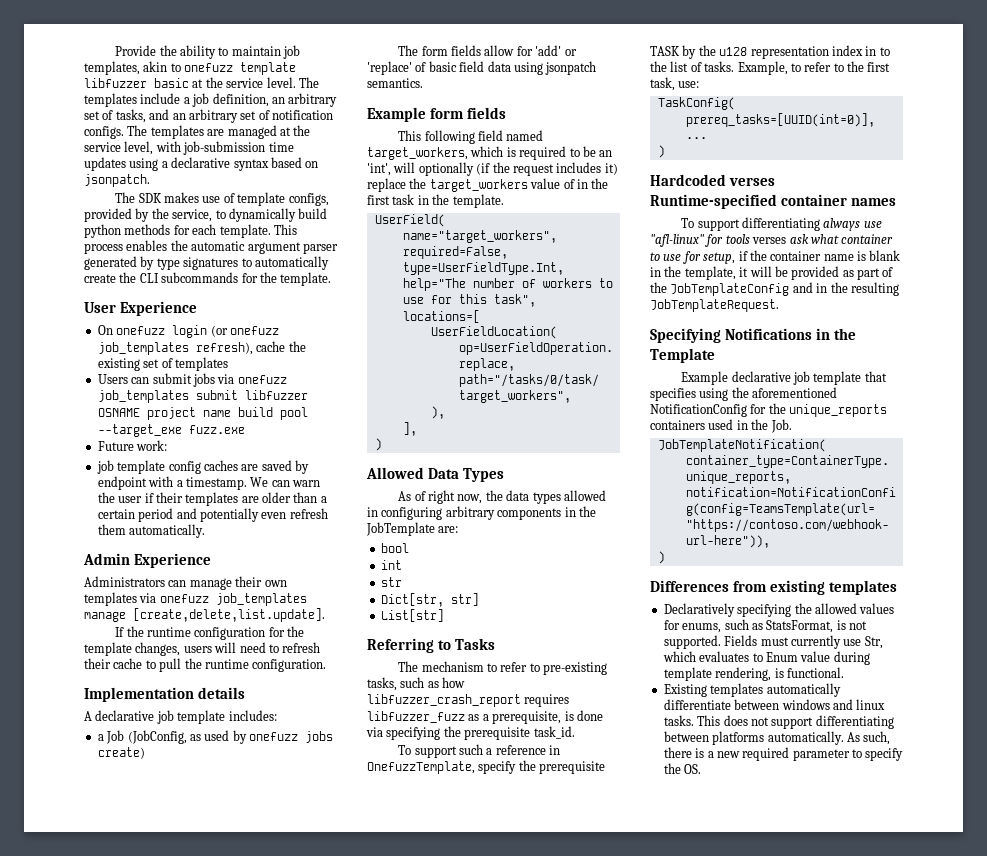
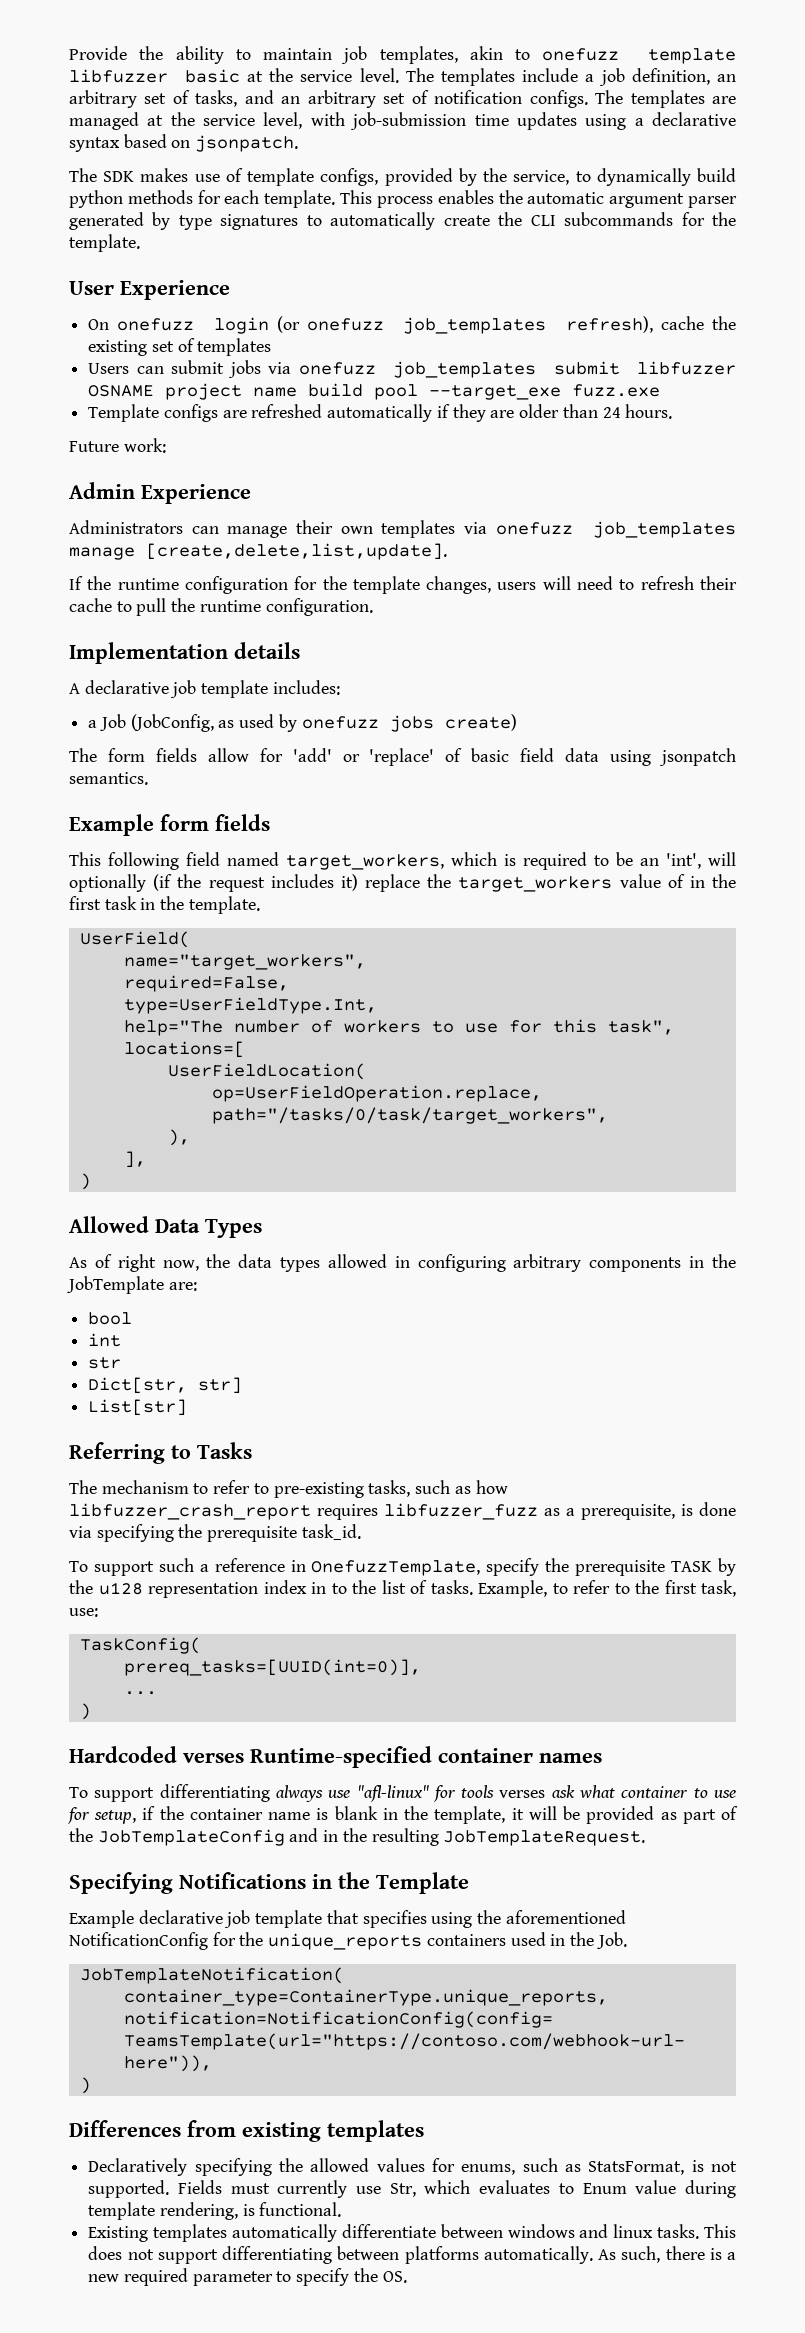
+ Template configs are refreshed automatically if they are older than 24 hours.
  Future work:
- job template config caches are saved by endpoint with a timestamp. We can warn the user if their templates are older than a certain period and potentially even refresh them automatically.
- Administrators can manage their own templates via onefuzz job_templates manage [create,delete,list.update].
+ Administrators can manage their own templates via onefuzz job_templates manage [create,delete,list,update].

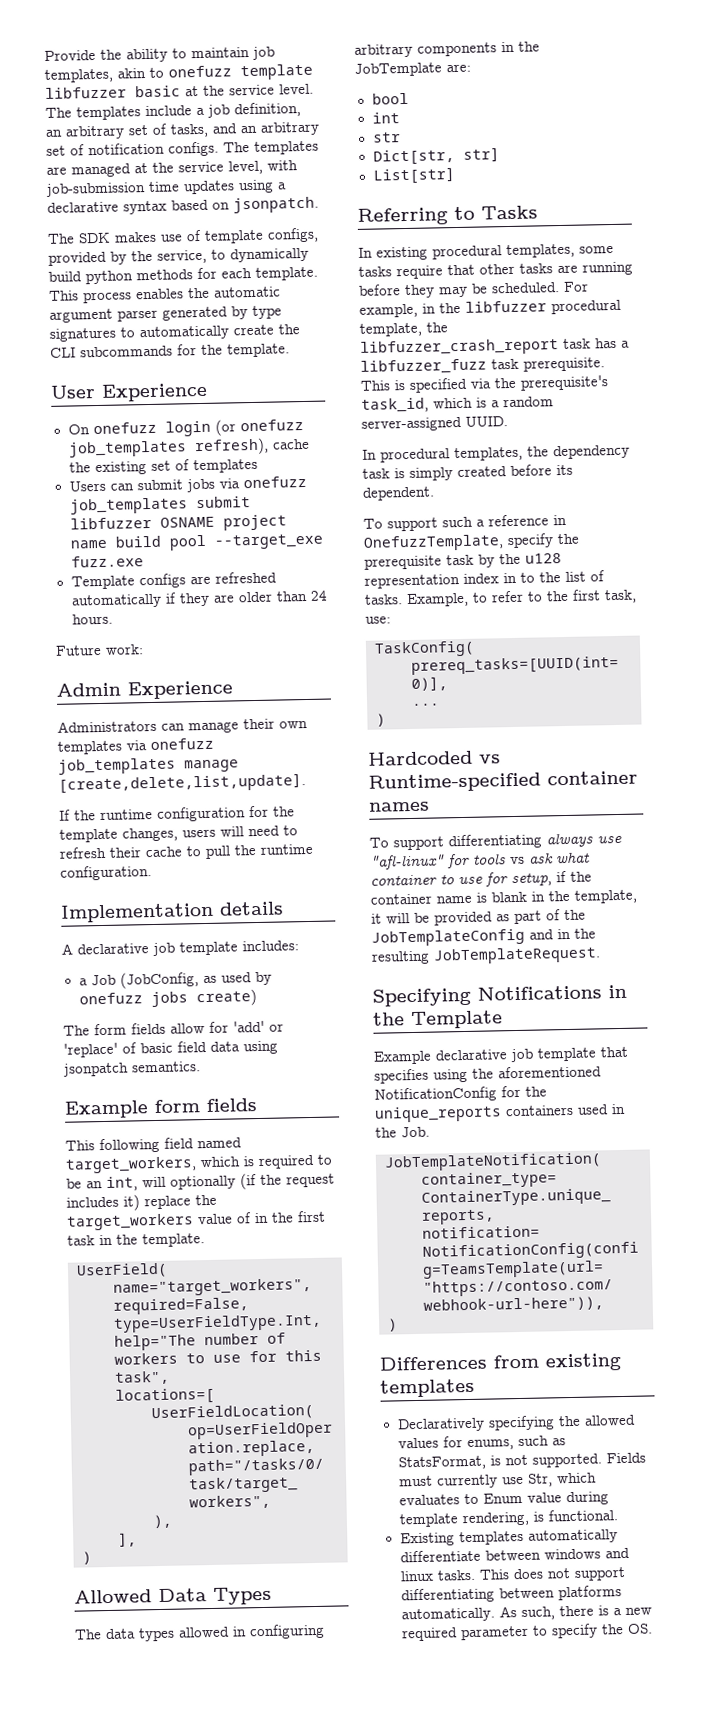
- This following field named target_workers, which is required to be an 'int', will optionally (if the request includes it) replace the target_workers value of in the first task in the template.
+ This following field named target_workers, which is required to be an int, will optionally (if the request includes it) replace the target_workers value of in the first task in the template.
- As of right now, the data types allowed in configuring arbitrary components in the JobTemplate are:
+ The data types allowed in configuring arbitrary components in the JobTemplate are:
- The mechanism to refer to pre-existing tasks, such as how libfuzzer_crash_report requires libfuzzer_fuzz as a prerequisite, is done via specifying the prerequisite task_id.
+ In existing procedural templates, some tasks require that other tasks are running before they may be scheduled. For example, in the libfuzzer procedural template, the libfuzzer_crash_report task has a libfuzzer_fuzz task prerequisite. This is specified via the prerequisite's task_id, which is a random server-assigned UUID.
+ In procedural templates, the dependency task is simply created before its dependent.
- To support such a reference in OnefuzzTemplate, specify the prerequisite TASK by the u128 representation index in to the list of tasks.
+ To support such a reference in OnefuzzTemplate, specify the prerequisite task by the u128 representation index in to the list of tasks.
- Hardcoded verses Runtime-specified container names
+ Hardcoded vs Runtime-specified container names
- To support differentiating always use "afl-linux" for tools verses ask what container to use for setup, if the container name is blank in the template, it will be provided as part of the JobTemplateConfig and in the resulting JobTemplateRequest.
+ To support differentiating always use "afl-linux" for tools vs ask what container to use for setup, if the container name is blank in the template, it will be provided as part of the JobTemplateConfig and in the resulting JobTemplateRequest.

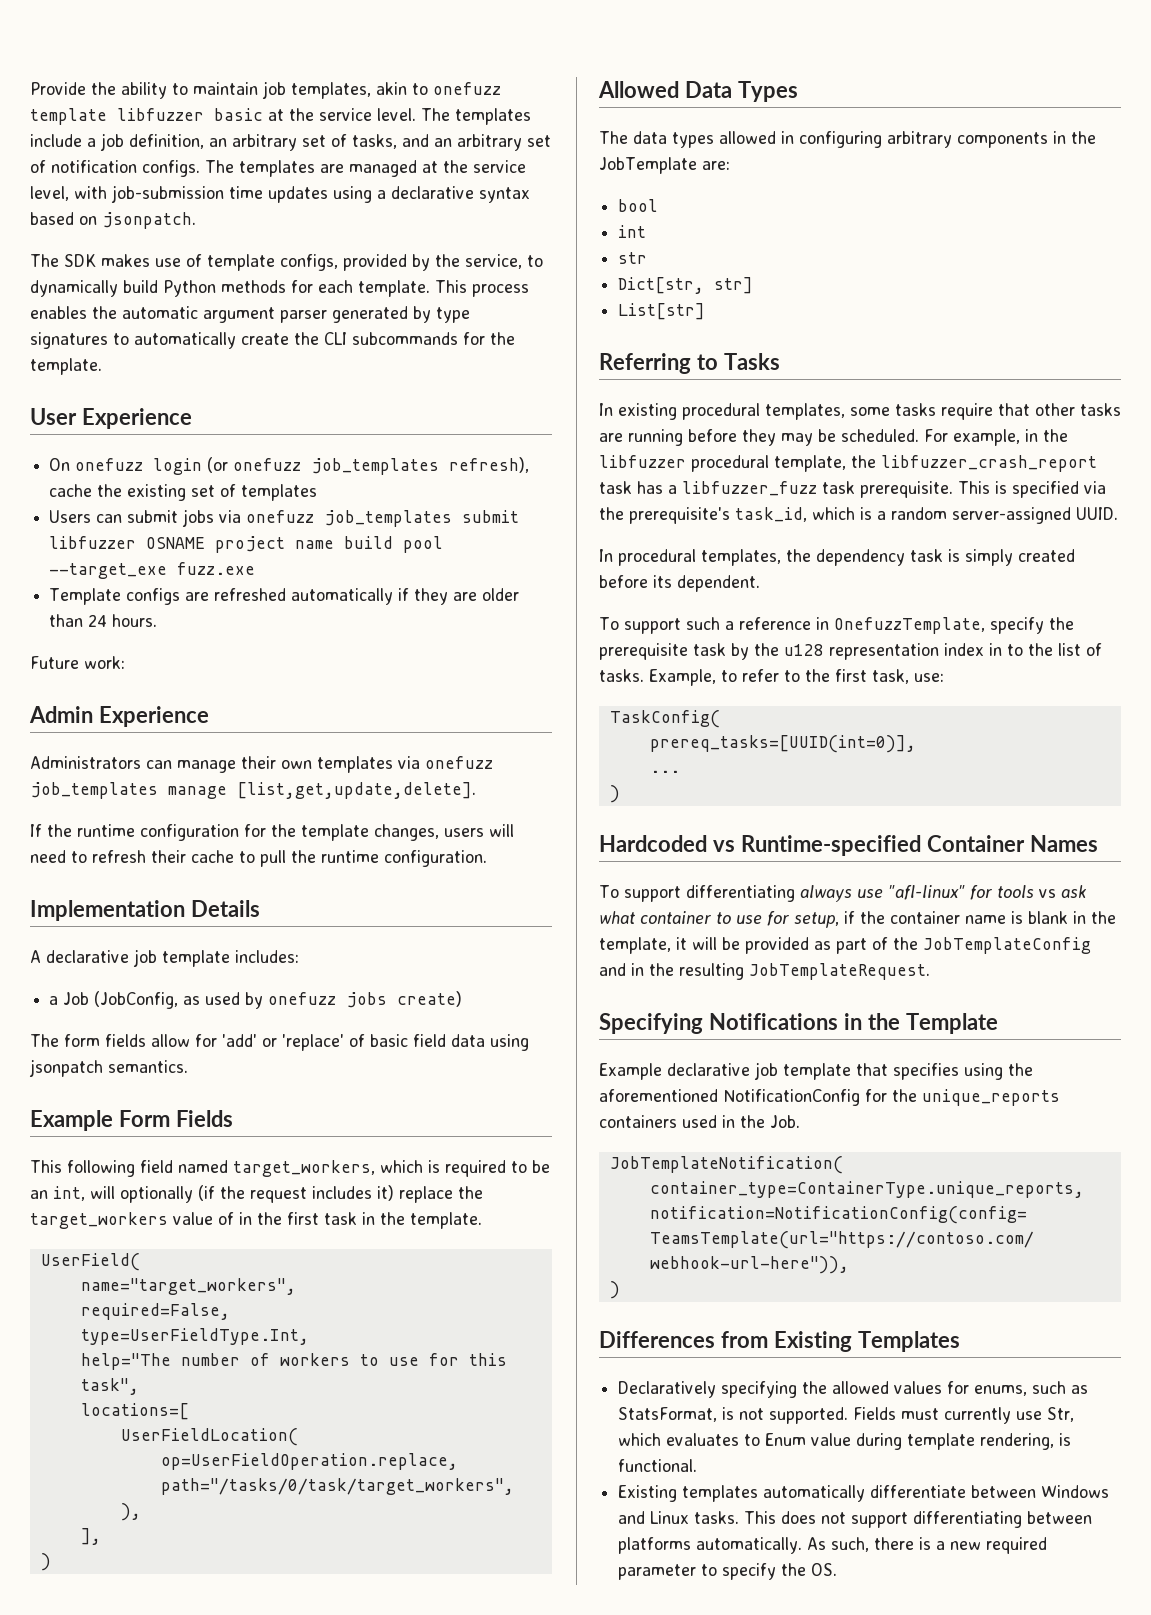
- The SDK makes use of template configs, provided by the service, to dynamically build python methods for each template.
+ The SDK makes use of template configs, provided by the service, to dynamically build Python methods for each template.
- Administrators can manage their own templates via onefuzz job_templates manage [create,delete,list,update].
+ Administrators can manage their own templates via onefuzz job_templates manage [list,get,update,delete].
- Implementation details
+ Implementation Details
- Example form fields
+ Example Form Fields
- Hardcoded vs Runtime-specified container names
+ Hardcoded vs Runtime-specified Container Names
- Differences from existing templates
+ Differences from Existing Templates
- Existing templates automatically differentiate between windows and linux tasks.
+ Existing templates automatically differentiate between Windows and Linux tasks.

